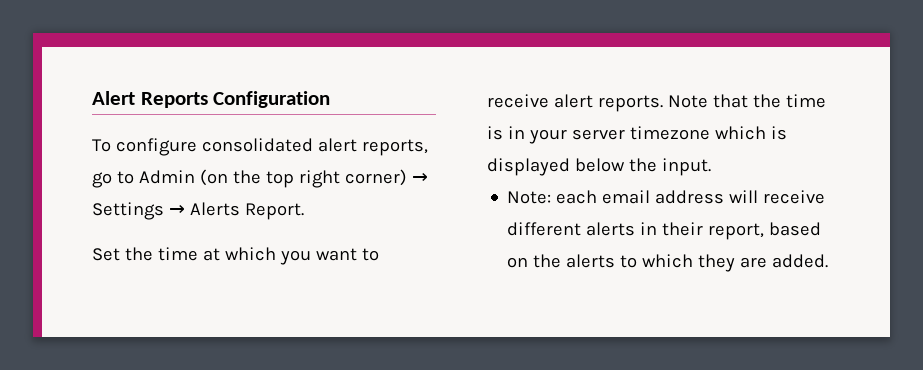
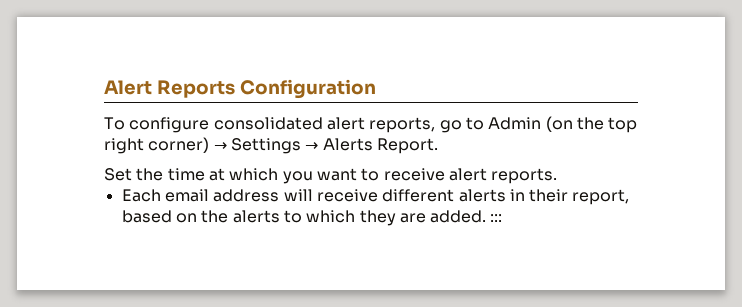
- Set the time at which you want to receive alert reports. Note that the time is in your server timezone which is displayed below the input.
- Note: each email address will receive different alerts in their report, based on the alerts to which they are added.
+ Set the time at which you want to receive alert reports.
+ Each email address will receive different alerts in their report, based on the alerts to which they are added. :::

